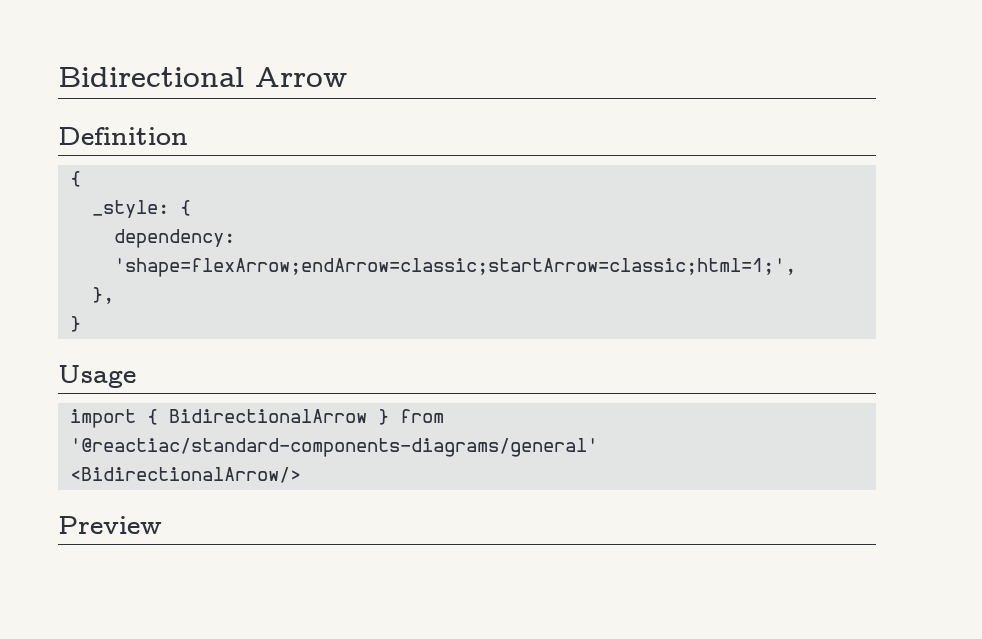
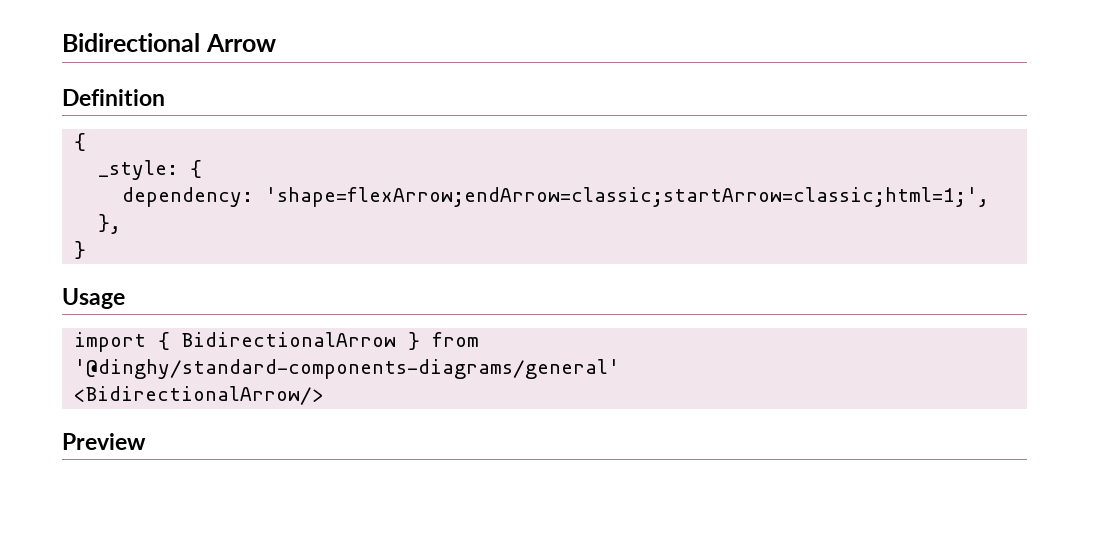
- import { BidirectionalArrow } from '@reactiac/standard-components-diagrams/general'
+ import { BidirectionalArrow } from '@dinghy/standard-components-diagrams/general'

